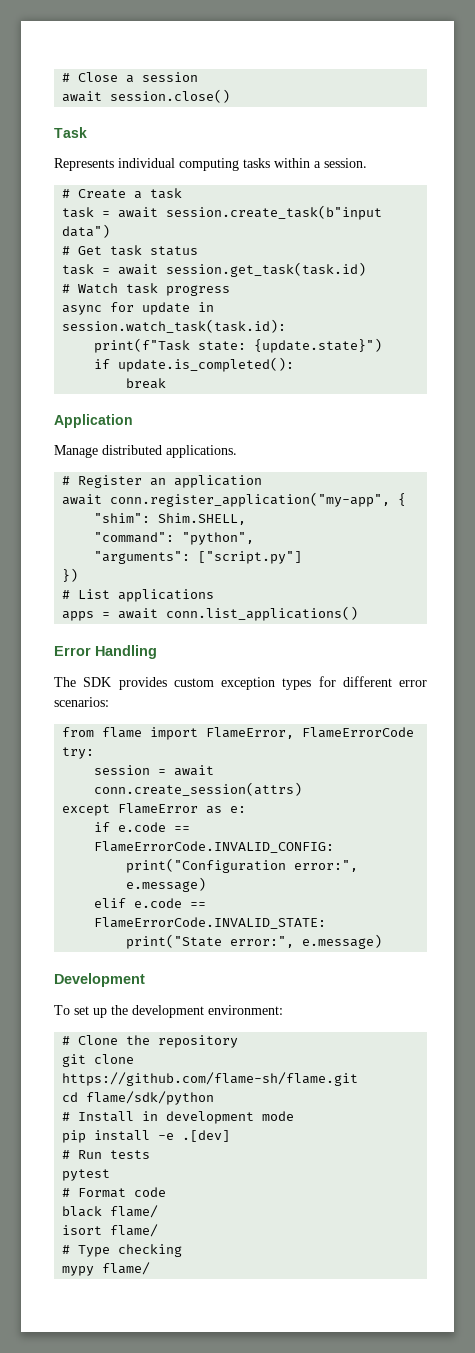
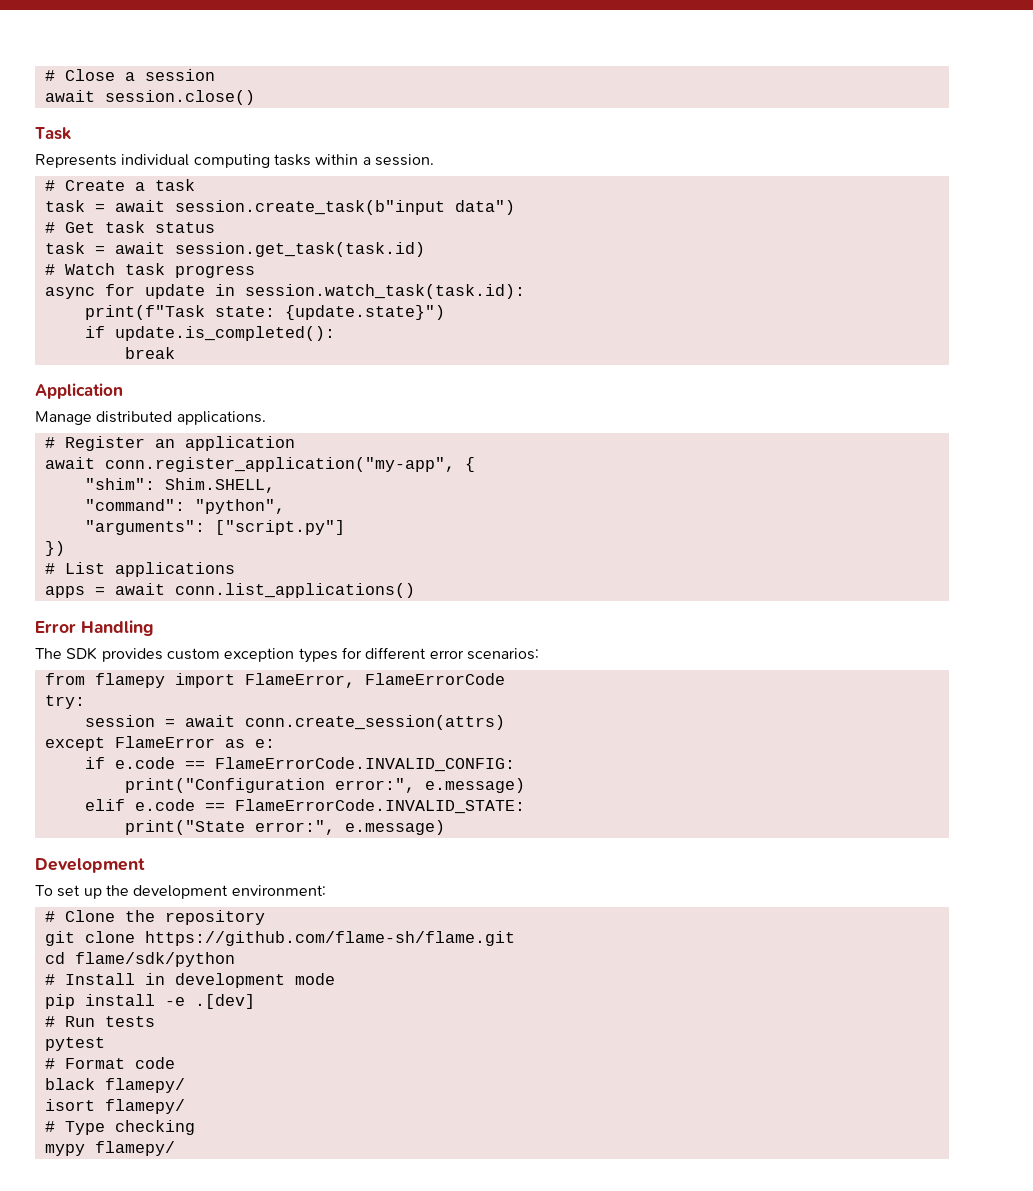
- from flame import FlameError, FlameErrorCode
+ from flamepy import FlameError, FlameErrorCode
- black flame/
+ black flamepy/
- isort flame/
+ isort flamepy/
- mypy flame/
+ mypy flamepy/

